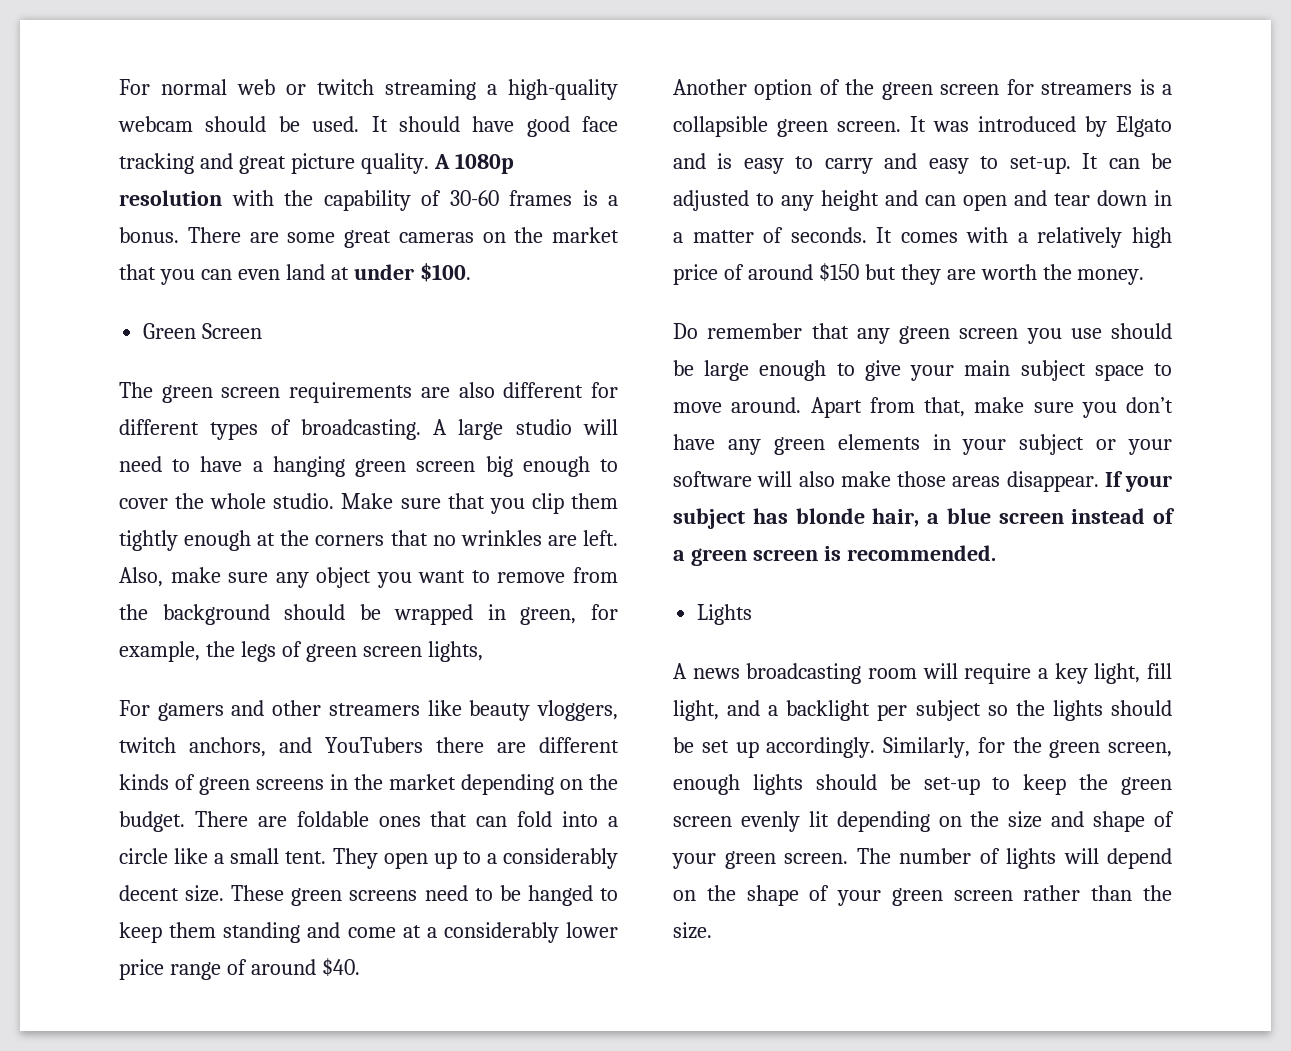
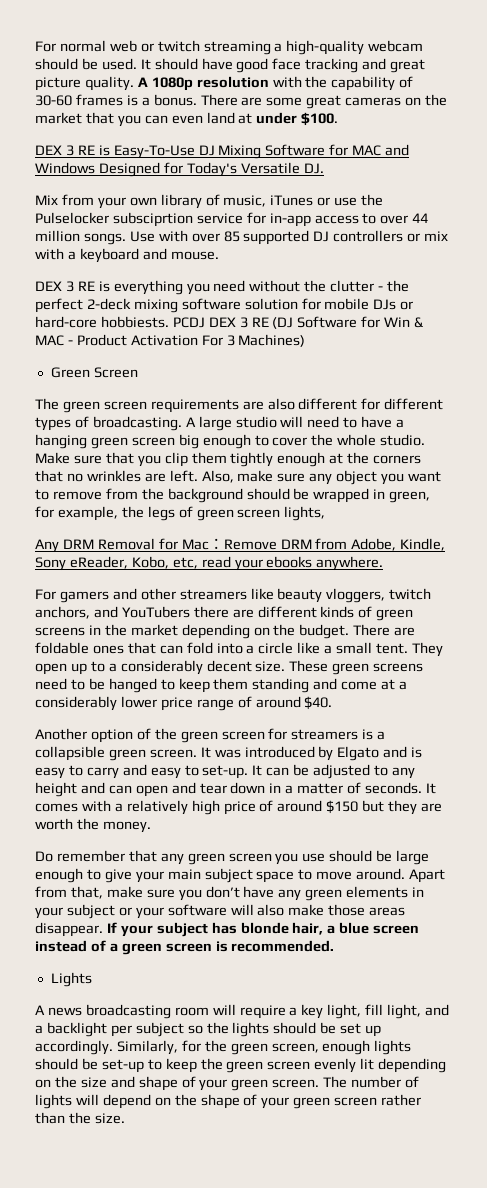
+ DEX 3 RE is Easy-To-Use DJ Mixing Software for MAC and Windows Designed for Today's Versatile DJ.
+ Mix from your own library of music, iTunes or use the Pulselocker subsciprtion service for in-app access to over 44 million songs. Use with over 85 supported DJ controllers or mix with a keyboard and mouse.
+ DEX 3 RE is everything you need without the clutter - the perfect 2-deck mixing software solution for mobile DJs or hard-core hobbiests. PCDJ DEX 3 RE (DJ Software for Win & MAC - Product Activation For 3 Machines)
+ Any DRM Removal for Mac：Remove DRM from Adobe, Kindle, Sony eReader, Kobo, etc, read your ebooks anywhere.

